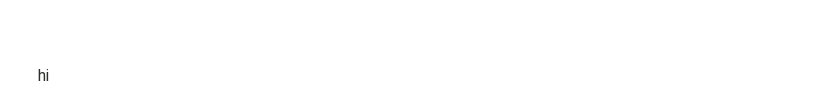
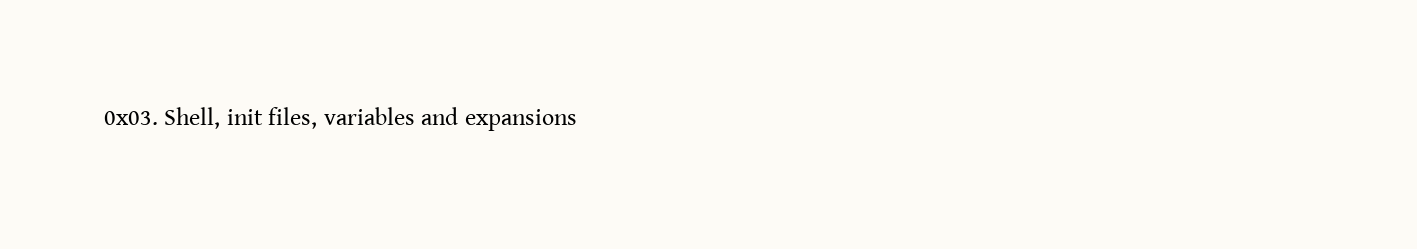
- hi
+ 0x03. Shell, init files, variables and expansions

